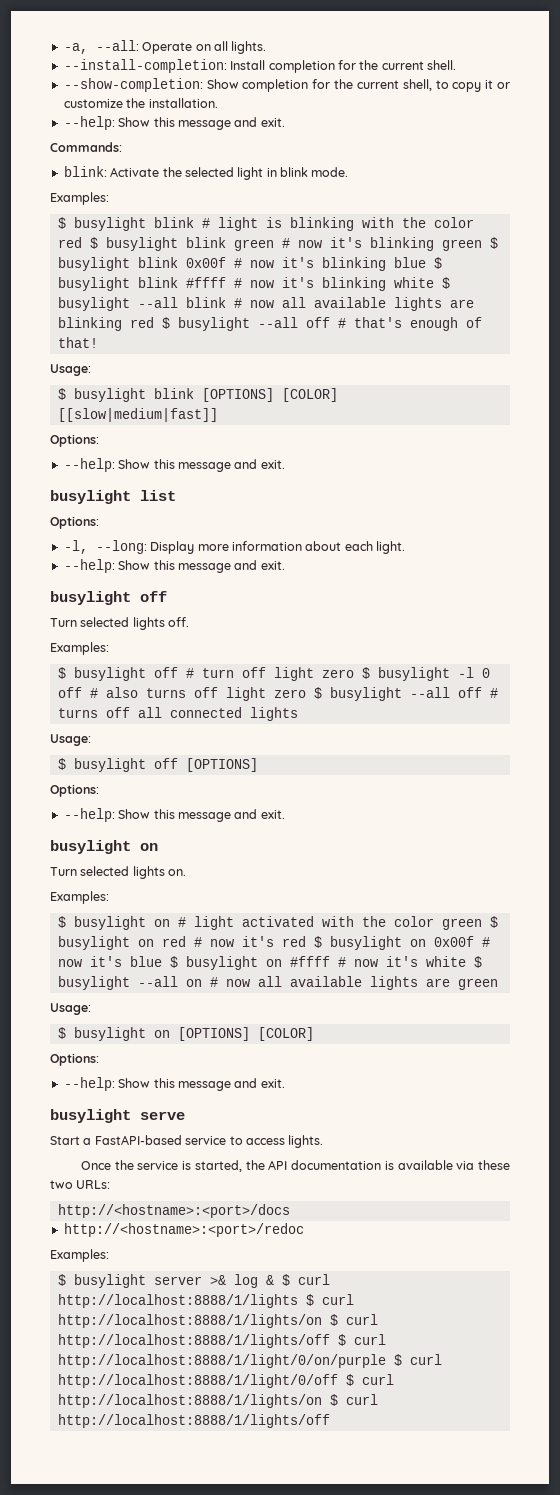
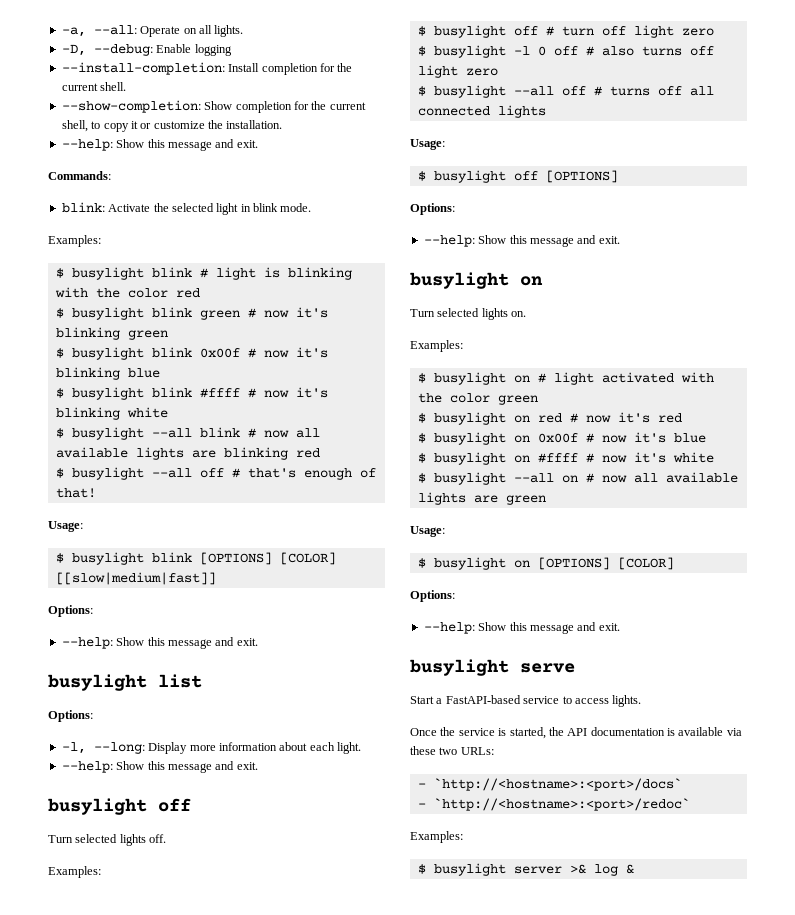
+ -D, --debug: Enable logging
- $ busylight blink # light is blinking with the color red $ busylight blink green # now it's blinking green $ busylight blink 0x00f # now it's blinking blue $ busylight blink #ffff # now it's blinking white $ busylight --all blink # now all available lights are blinking red $ busylight --all off # that's enough of that!
+ $ busylight blink # light is blinking with the color red
+ $ busylight blink green # now it's blinking green
+ $ busylight blink 0x00f # now it's blinking blue
+ $ busylight blink #ffff # now it's blinking white
+ $ busylight --all blink # now all available lights are blinking red
+ $ busylight --all off # that's enough of that!
- $ busylight off # turn off light zero $ busylight -l 0 off # also turns off light zero $ busylight --all off # turns off all connected lights
+ $ busylight off # turn off light zero
+ $ busylight -l 0 off # also turns off light zero
+ $ busylight --all off # turns off all connected lights
- $ busylight on # light activated with the color green $ busylight on red # now it's red $ busylight on 0x00f # now it's blue $ busylight on #ffff # now it's white $ busylight --all on # now all available lights are green
+ $ busylight on # light activated with the color green
+ $ busylight on red # now it's red
+ $ busylight on 0x00f # now it's blue
+ $ busylight on #ffff # now it's white
+ $ busylight --all on # now all available lights are green
- http://<hostname>:<port>/docs
- http://<hostname>:<port>/redoc
+ - `http://<hostname>:<port>/docs`
+ - `http://<hostname>:<port>/redoc`
- $ busylight server >& log & $ curl http://localhost:8888/1/lights $ curl http://localhost:8888/1/lights/on $ curl http://localhost:8888/1/lights/off $ curl http://localhost:8888/1/light/0/on/purple $ curl http://localhost:8888/1/light/0/off $ curl http://localhost:8888/1/lights/on $ curl http://localhost:8888/1/lights/off
+ $ busylight server >& log &

